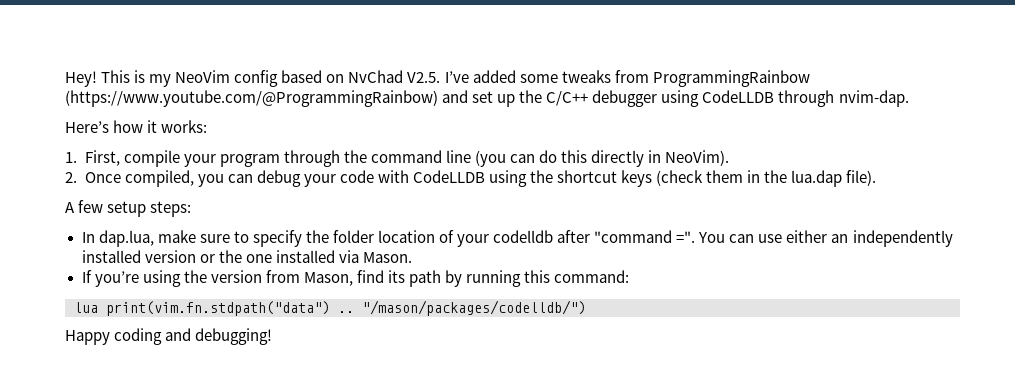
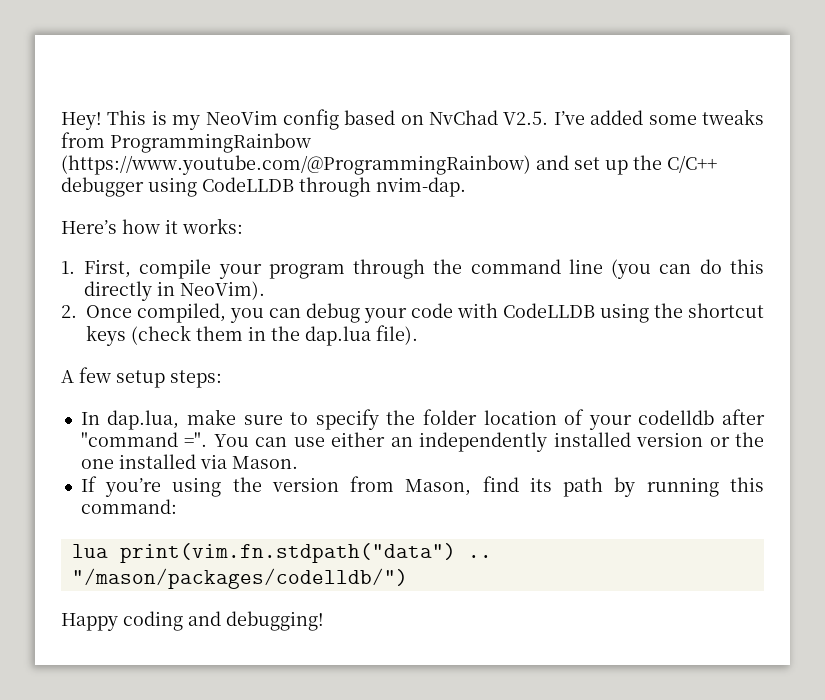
- 2. Once compiled, you can debug your code with CodeLLDB using the shortcut keys (check them in the lua.dap file).
+ 2. Once compiled, you can debug your code with CodeLLDB using the shortcut keys (check them in the dap.lua file).

